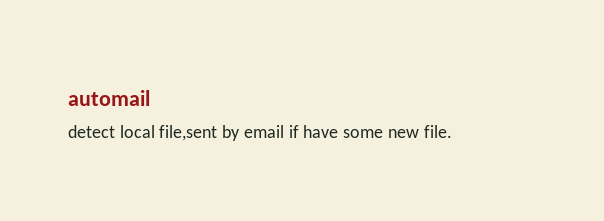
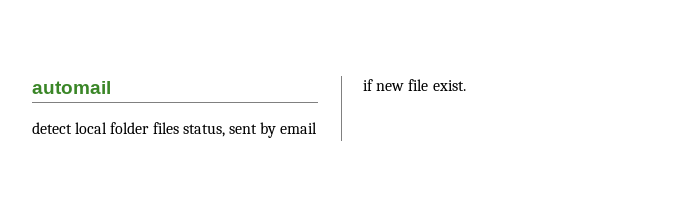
- detect local file,sent by email if have some new file.
+ detect local folder files status, sent by email if new file exist.

